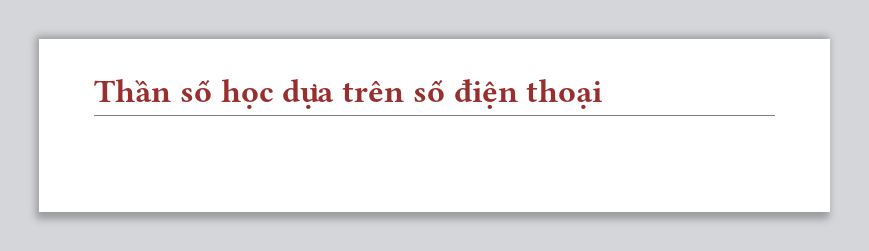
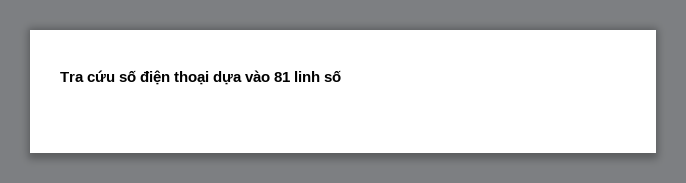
- Thần số học dựa trên số điện thoại
+ Tra cứu số điện thoại dựa vào 81 linh số

